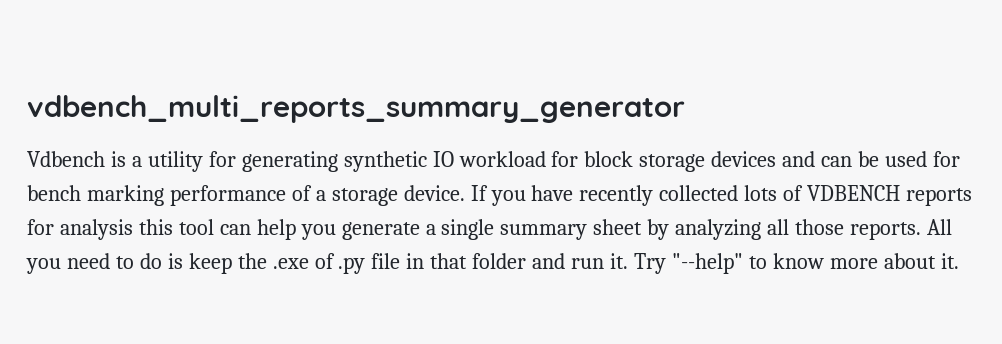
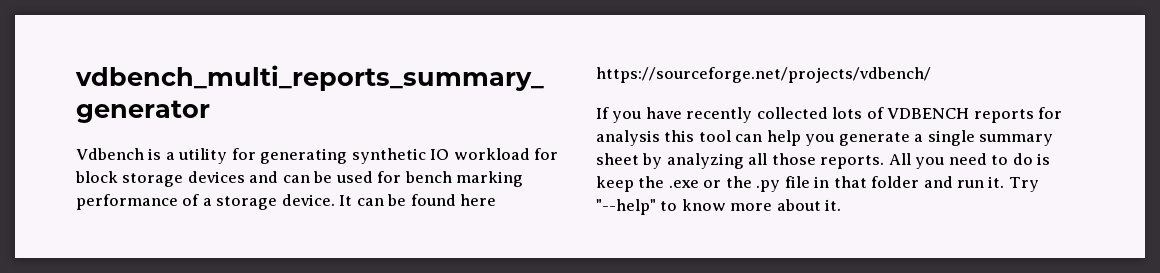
- Vdbench is a utility for generating synthetic IO workload for block storage devices and can be used for bench marking performance of a storage device. If you have recently collected lots of VDBENCH reports for analysis this tool can help you generate a single summary sheet by analyzing all those reports.
+ Vdbench is a utility for generating synthetic IO workload for block storage devices and can be used for bench marking performance of a storage device. It can be found here https://sourceforge.net/projects/vdbench/
+ If you have recently collected lots of VDBENCH reports for analysis this tool can help you generate a single summary sheet by analyzing all those reports.
- All you need to do is keep the .exe of .py file in that folder and run it.
+ All you need to do is keep the .exe or the .py file in that folder and run it.

